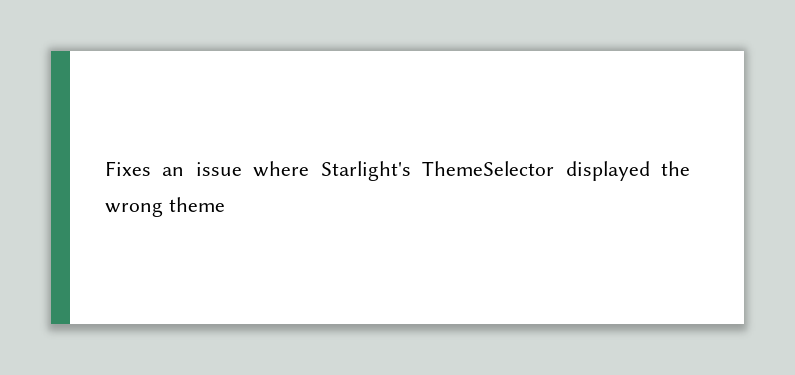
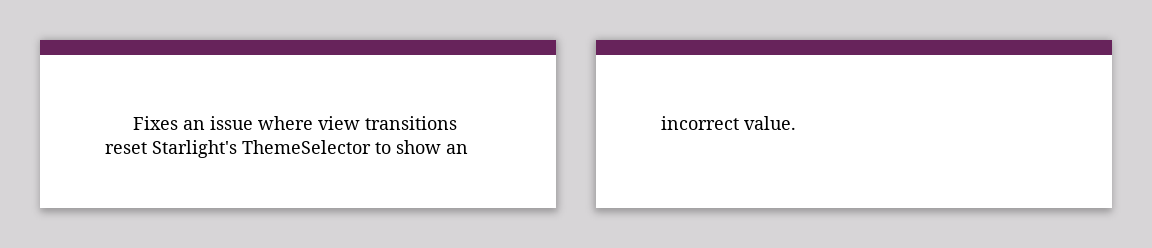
- Fixes an issue where Starlight's ThemeSelector displayed the wrong theme
+ Fixes an issue where view transitions reset Starlight's ThemeSelector to show an incorrect value.

